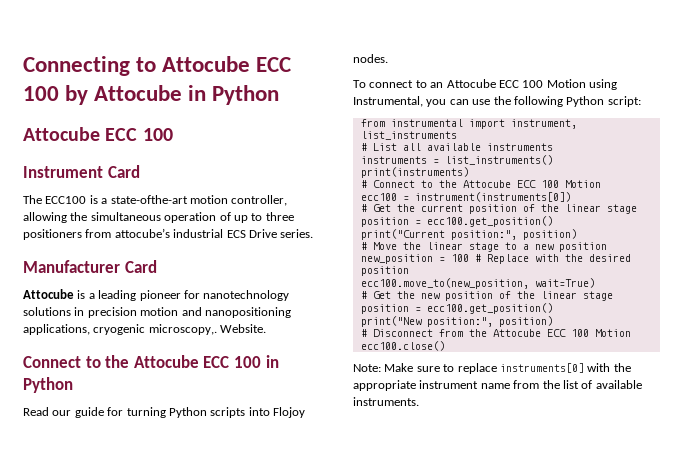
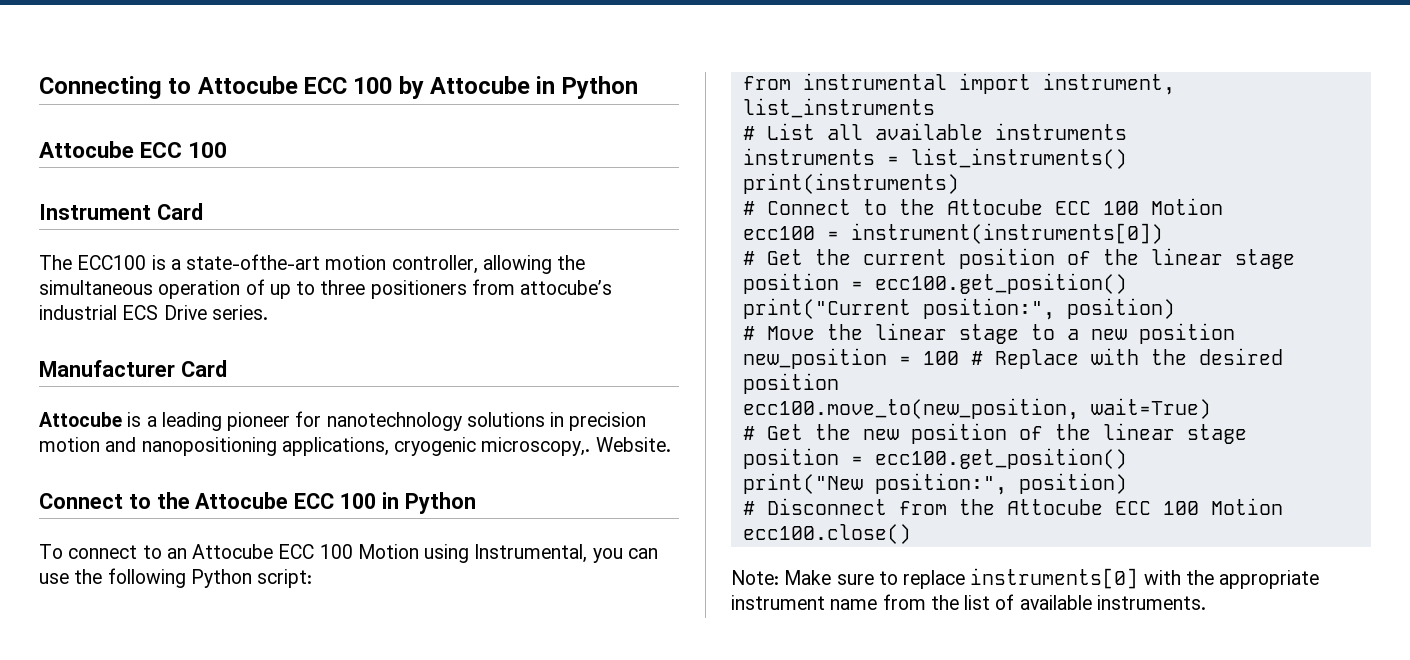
- Read our guide for turning Python scripts into Flojoy nodes.

